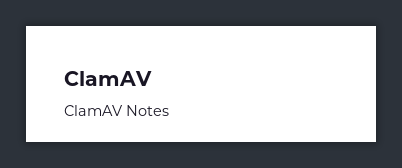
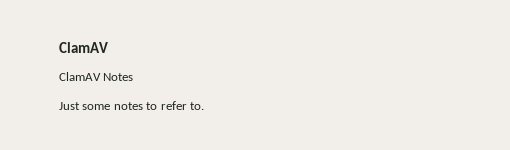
+ Just some notes to refer to.

